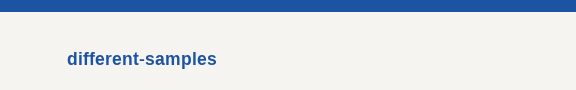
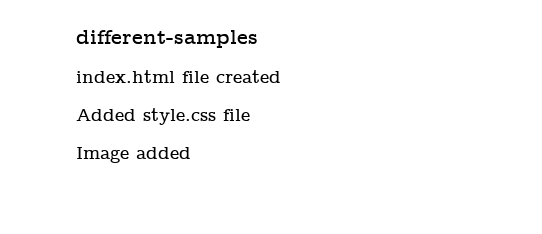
+ index.html file created
+ Added style.css file
+ Image added

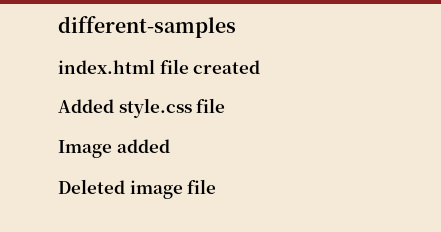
+ Deleted image file

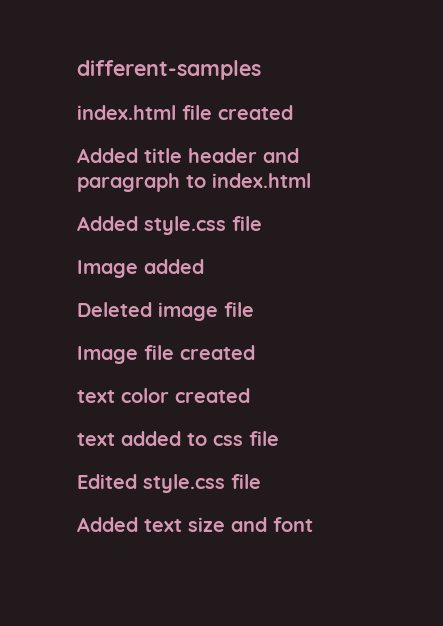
+ Added title header and paragraph to index.html
+ Image file created
+ text color created
+ text added to css file
+ Edited style.css file
+ Added text size and font

